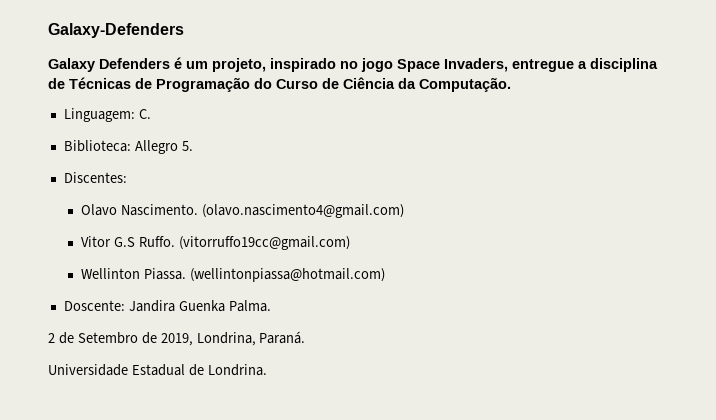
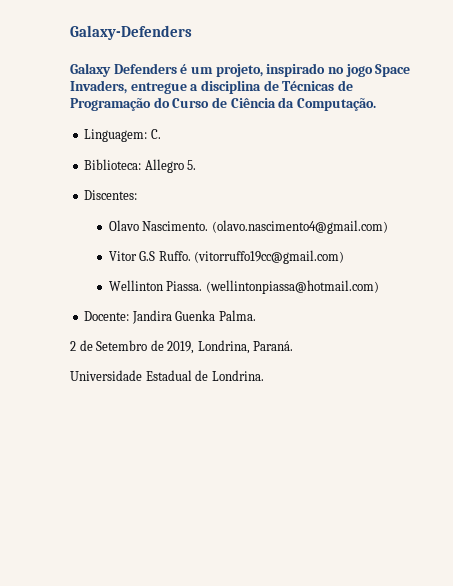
- Doscente: Jandira Guenka Palma.
+ Docente: Jandira Guenka Palma.

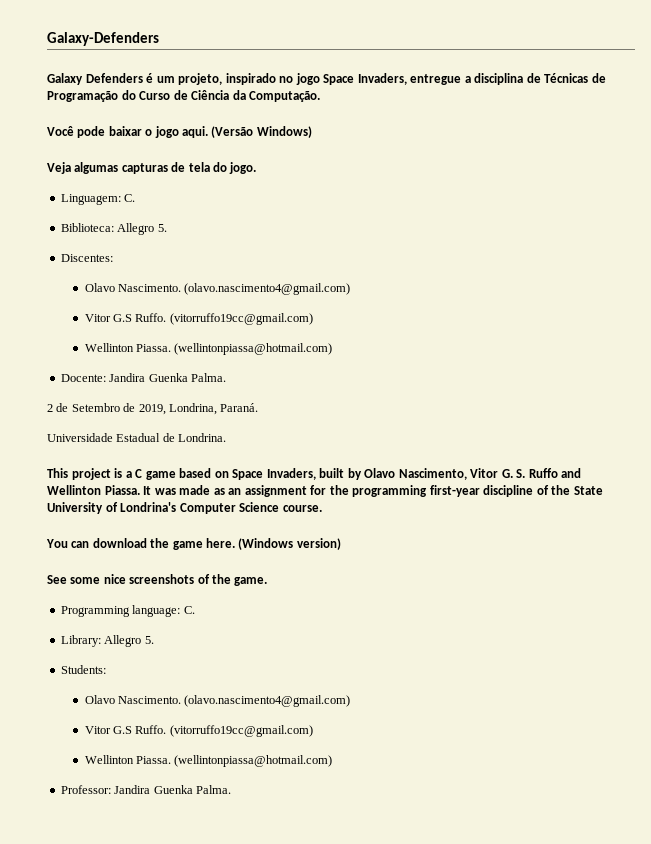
+ Você pode baixar o jogo aqui. (Versão Windows)
+ Veja algumas capturas de tela do jogo.
+ This project is a C game based on Space Invaders, built by Olavo Nascimento, Vitor G. S. Ruffo and Wellinton Piassa. It was made as an assignment for the programming first-year discipline of the State University of Londrina's Computer Science course.
+ You can download the game here. (Windows version)
+ See some nice screenshots of the game.
+ Programming language: C.
+ Library: Allegro 5.
+ Students:
+ Olavo Nascimento. (olavo.nascimento4@gmail.com)
+ Vitor G.S Ruffo. (vitorruffo19cc@gmail.com)
+ Wellinton Piassa. (wellintonpiassa@hotmail.com)
+ Professor: Jandira Guenka Palma.

